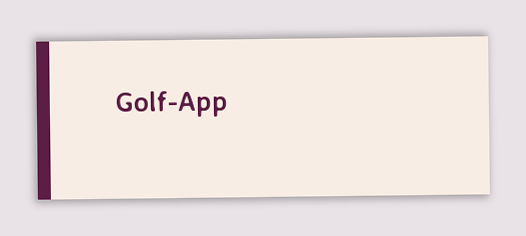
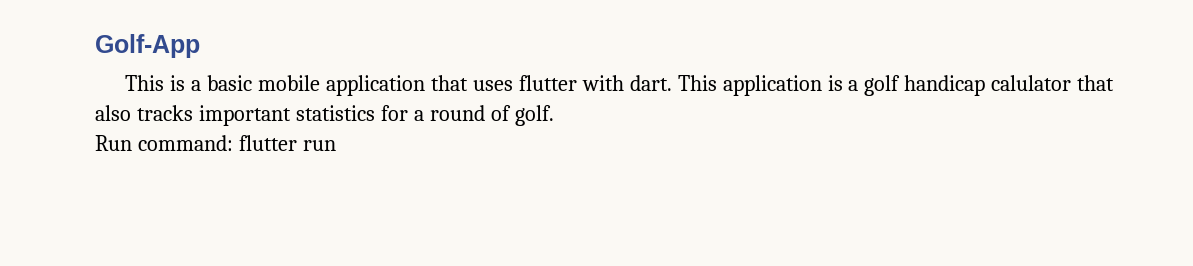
+ This is a basic mobile application that uses flutter with dart. This application is a golf handicap calulator that also tracks important statistics for a round of golf.
+ Run command: flutter run

